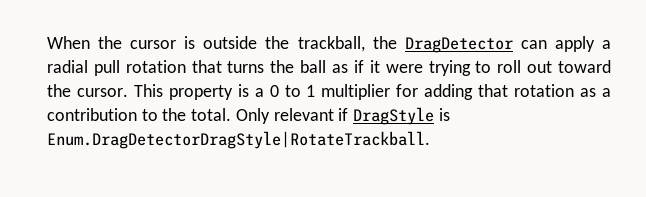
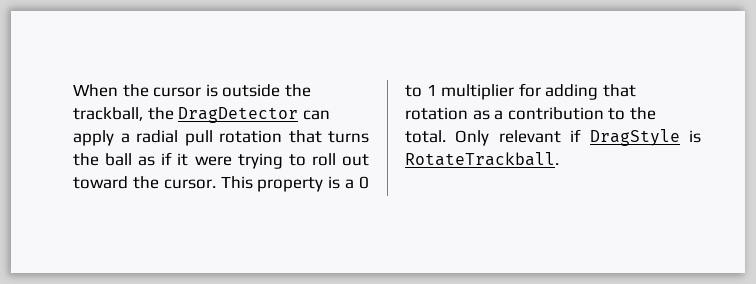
- Only relevant if DragStyle is Enum.DragDetectorDragStyle|RotateTrackball.
+ Only relevant if DragStyle is RotateTrackball.

